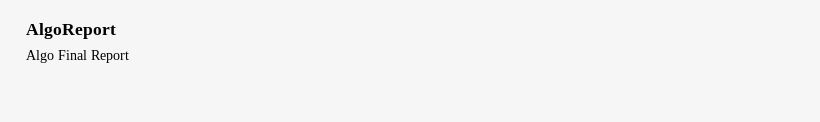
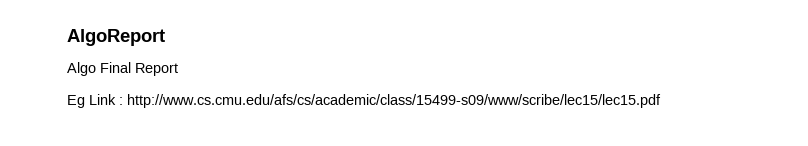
+ Eg Link : http://www.cs.cmu.edu/afs/cs/academic/class/15499-s09/www/scribe/lec15/lec15.pdf

